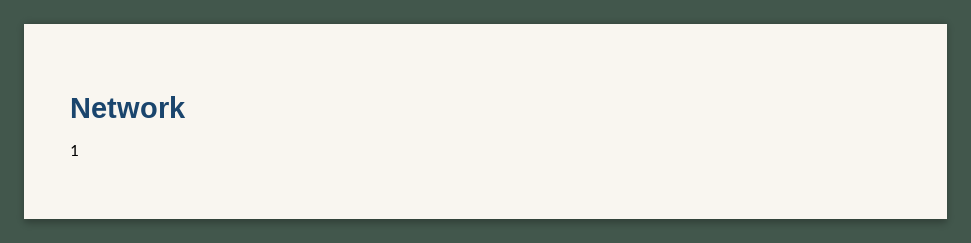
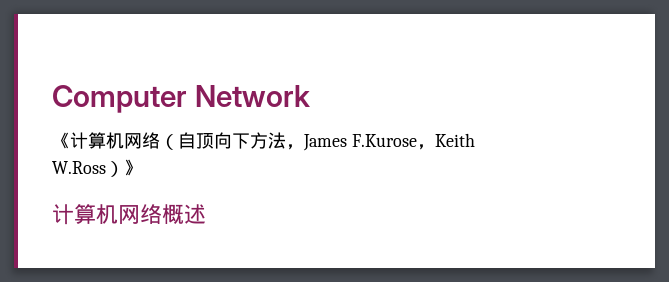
- Network
+ Computer Network
- 1
+ 《计算机网络（自顶向下方法，James F.Kurose，Keith W.Ross）》
+ 计算机网络概述

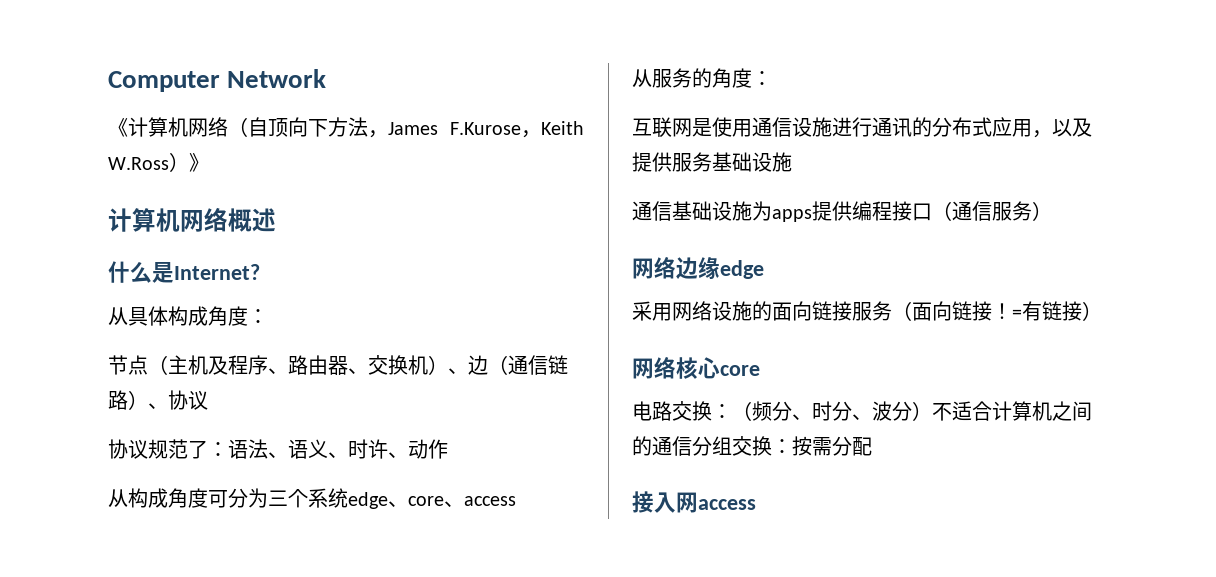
+ 什么是Internet?
+ 从具体构成角度：
+ 节点（主机及程序、路由器、交换机）、边（通信链路）、协议
+ 协议规范了：语法、语义、时许、动作
+ 从构成角度可分为三个系统edge、core、access
+ 从服务的角度：
+ 互联网是使用通信设施进行通讯的分布式应用，以及提供服务基础设施
+ 通信基础设施为apps提供编程接口（通信服务）
+ 网络边缘edge
+ 采用网络设施的面向链接服务（面向链接！=有链接）
+ 网络核心core
+ 电路交换：（频分、时分、波分）不适合计算机之间的通信分组交换：按需分配
+ 接入网access

